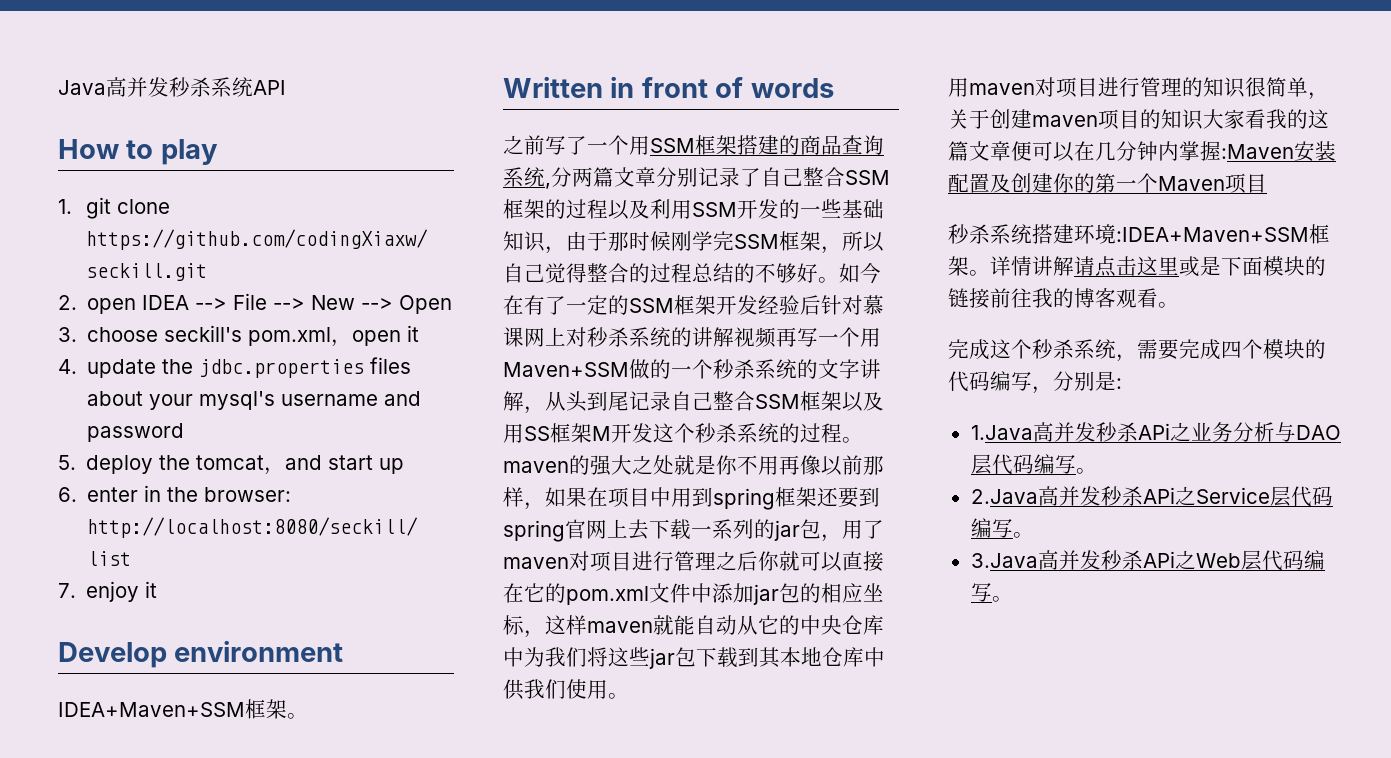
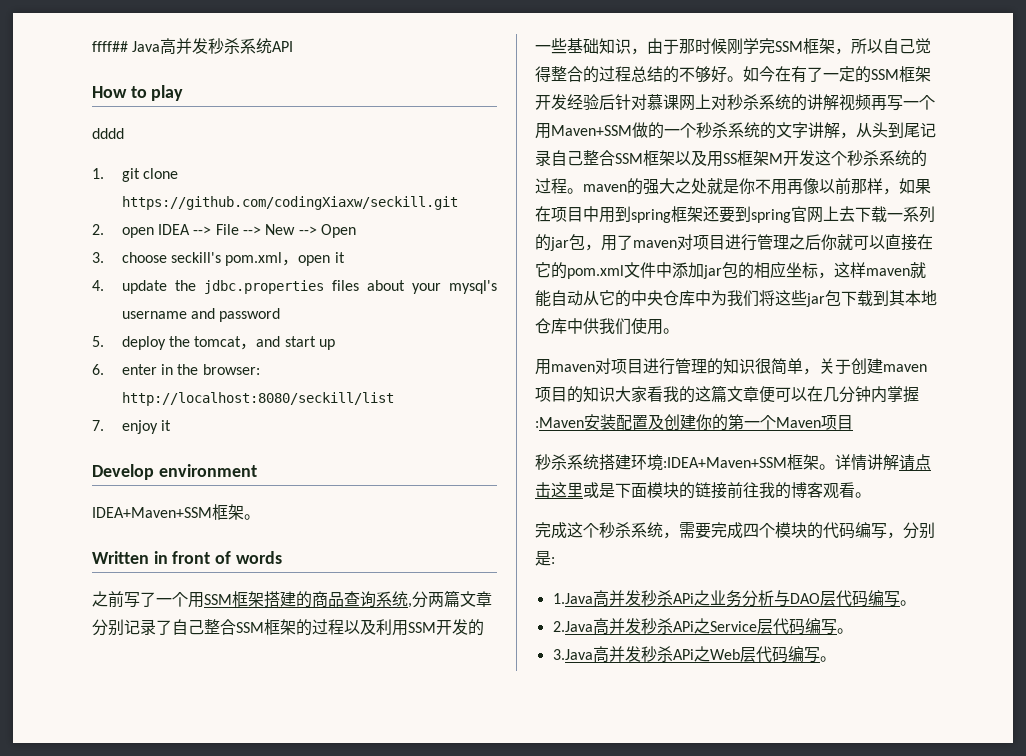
- Java高并发秒杀系统API
+ ffff## Java高并发秒杀系统API
+ dddd

